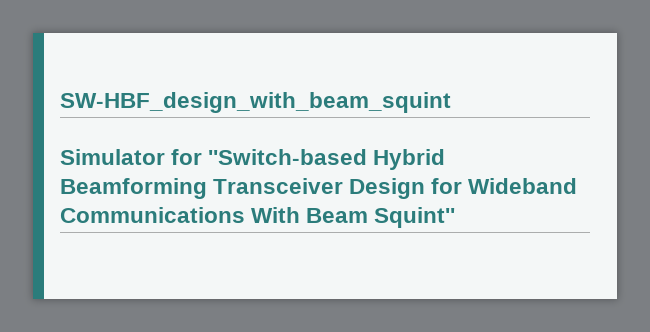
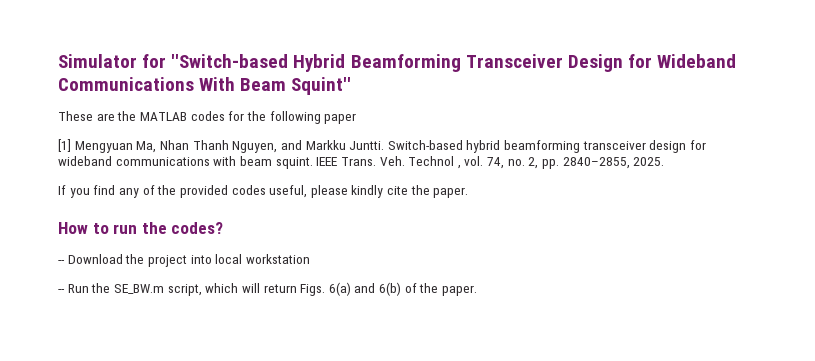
- SW-HBF_design_with_beam_squint
+ These are the MATLAB codes for the following paper
+ [1] Mengyuan Ma, Nhan Thanh Nguyen, and Markku Juntti. Switch-based hybrid beamforming transceiver design for wideband communications with beam squint. IEEE Trans. Veh. Technol , vol. 74, no. 2, pp. 2840–2855, 2025.
+ If you find any of the provided codes useful, please kindly cite the paper.
+ How to run the codes?
+ -- Download the project into local workstation
+ -- Run the SE_BW.m script, which will return Figs. 6(a) and 6(b) of the paper.

